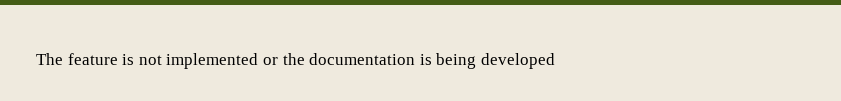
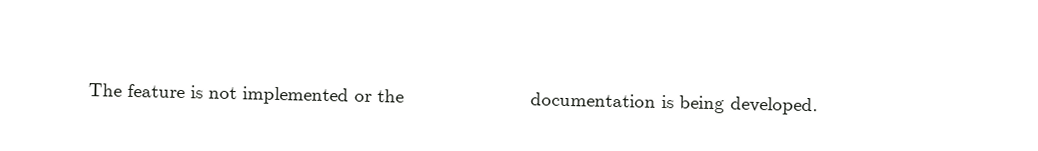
- The feature is not implemented or the documentation is being developed
+ The feature is not implemented or the documentation is being developed.

